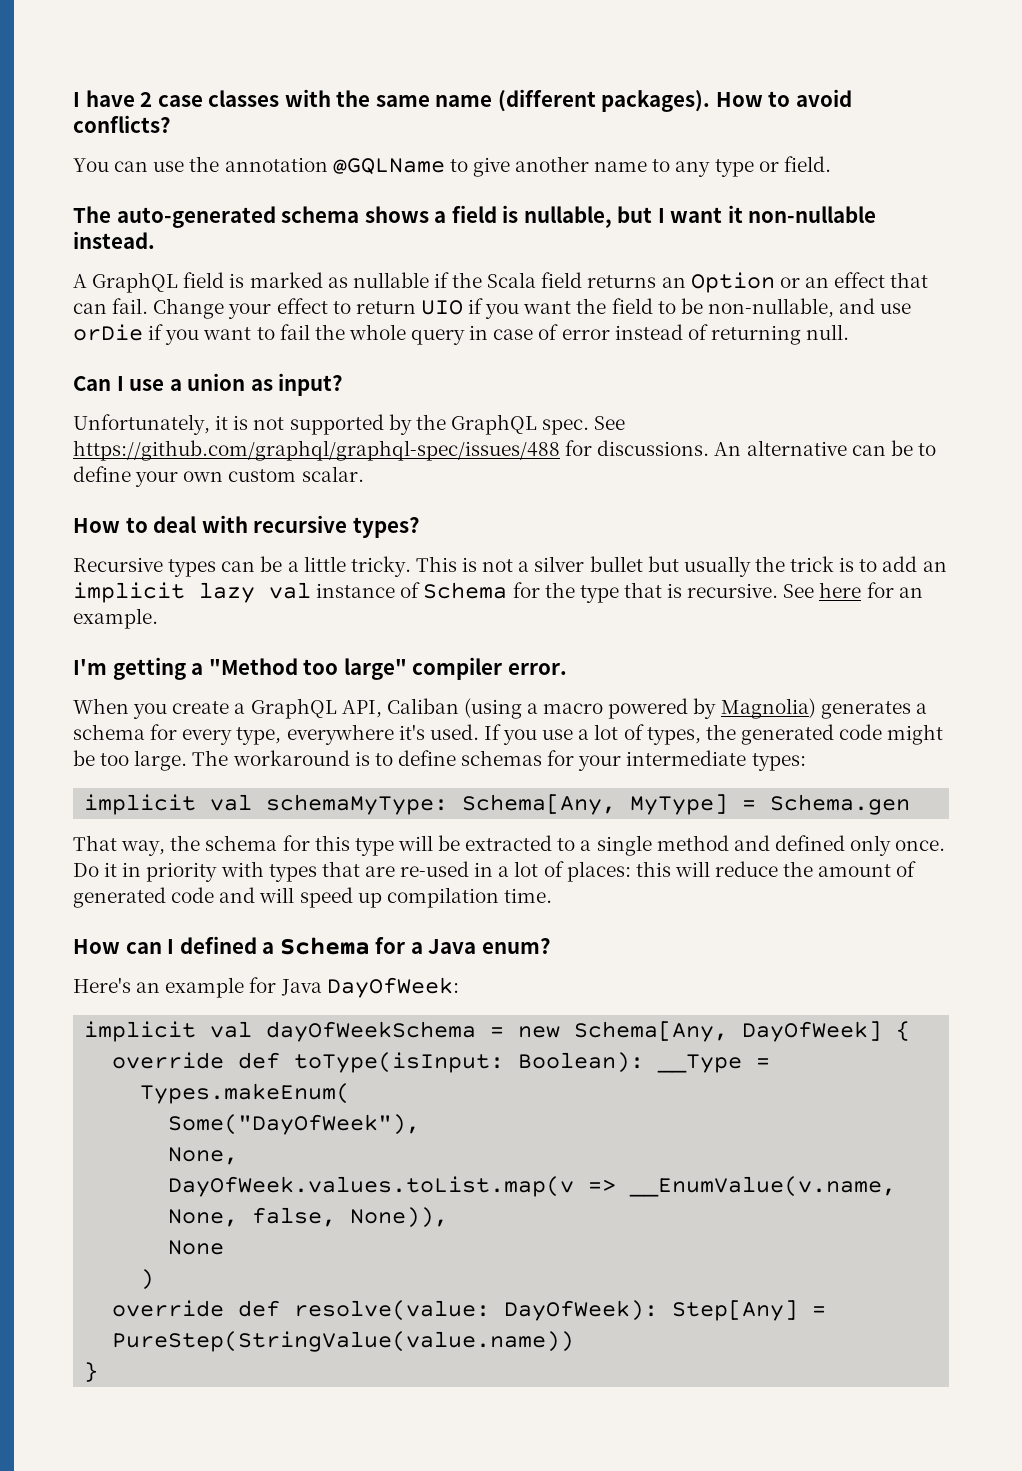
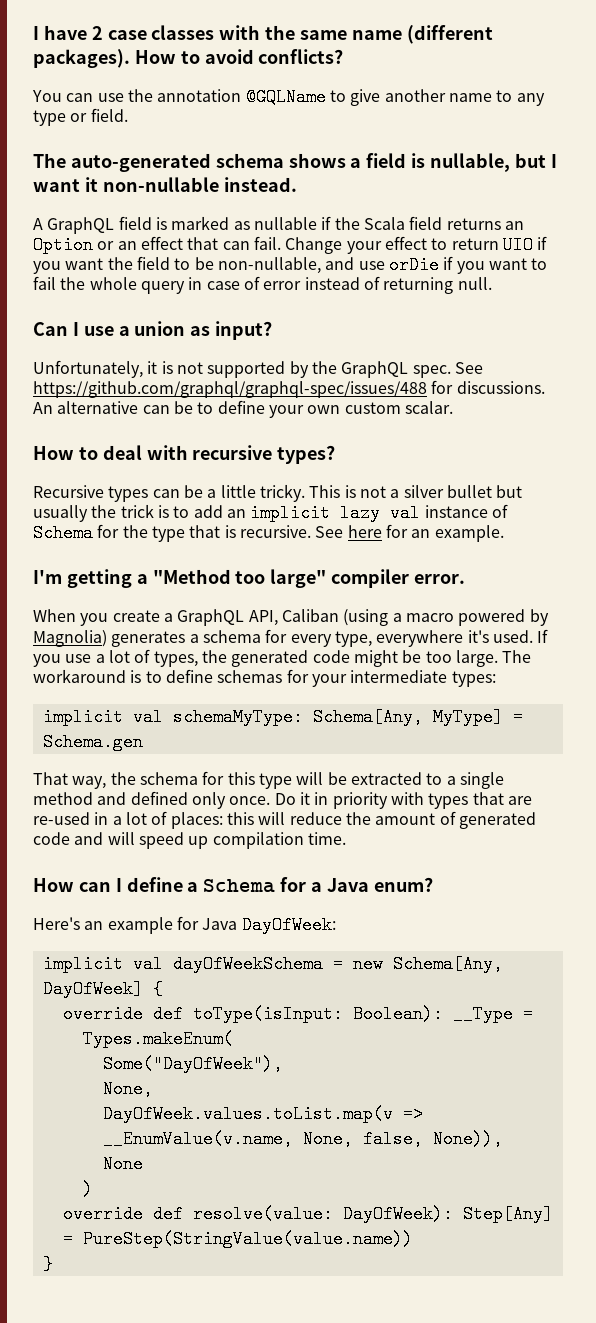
- How can I defined a Schema for a Java enum?
+ How can I define a Schema for a Java enum?

